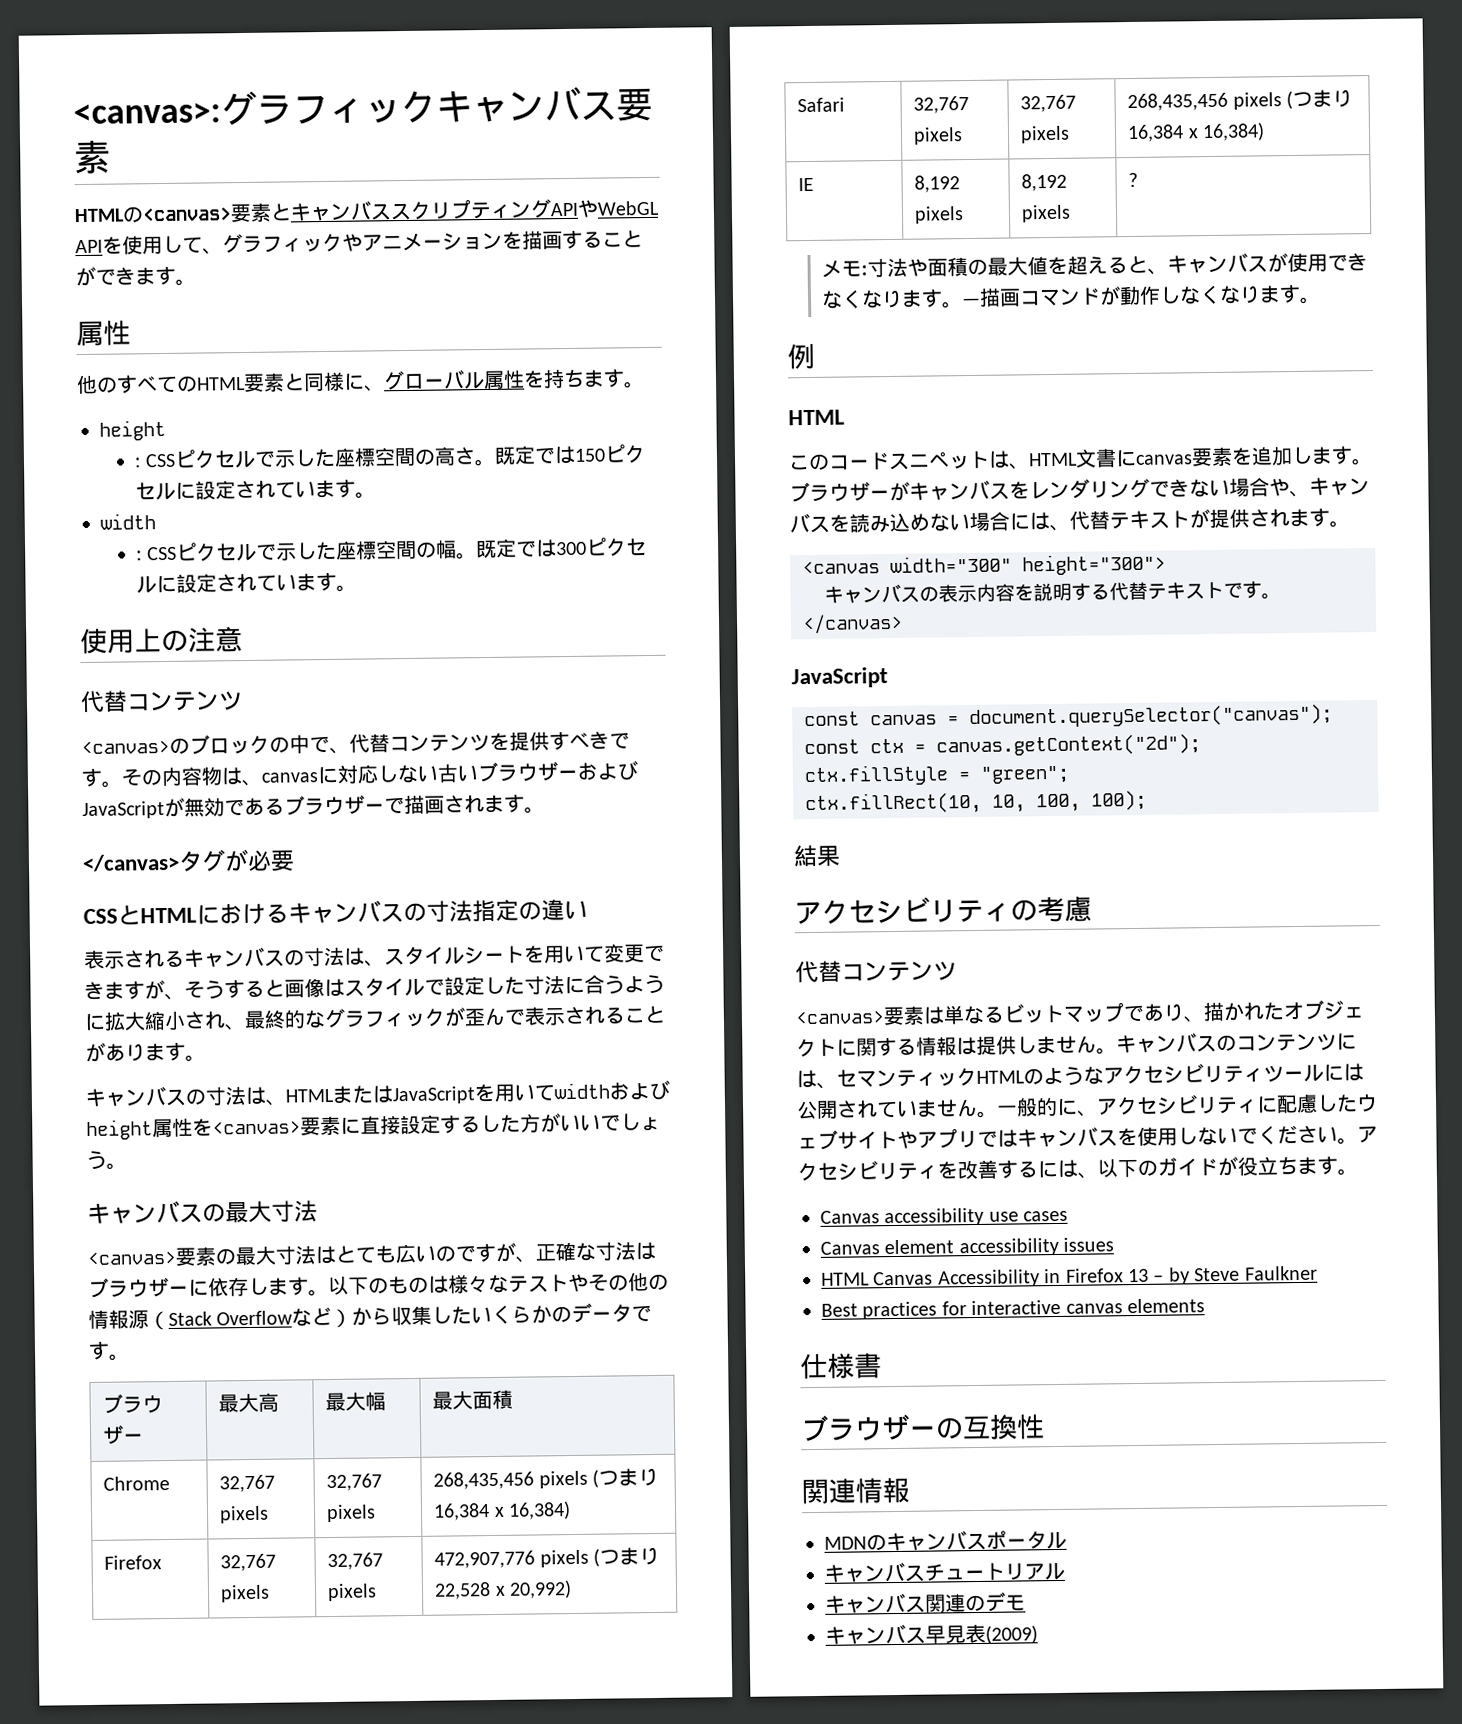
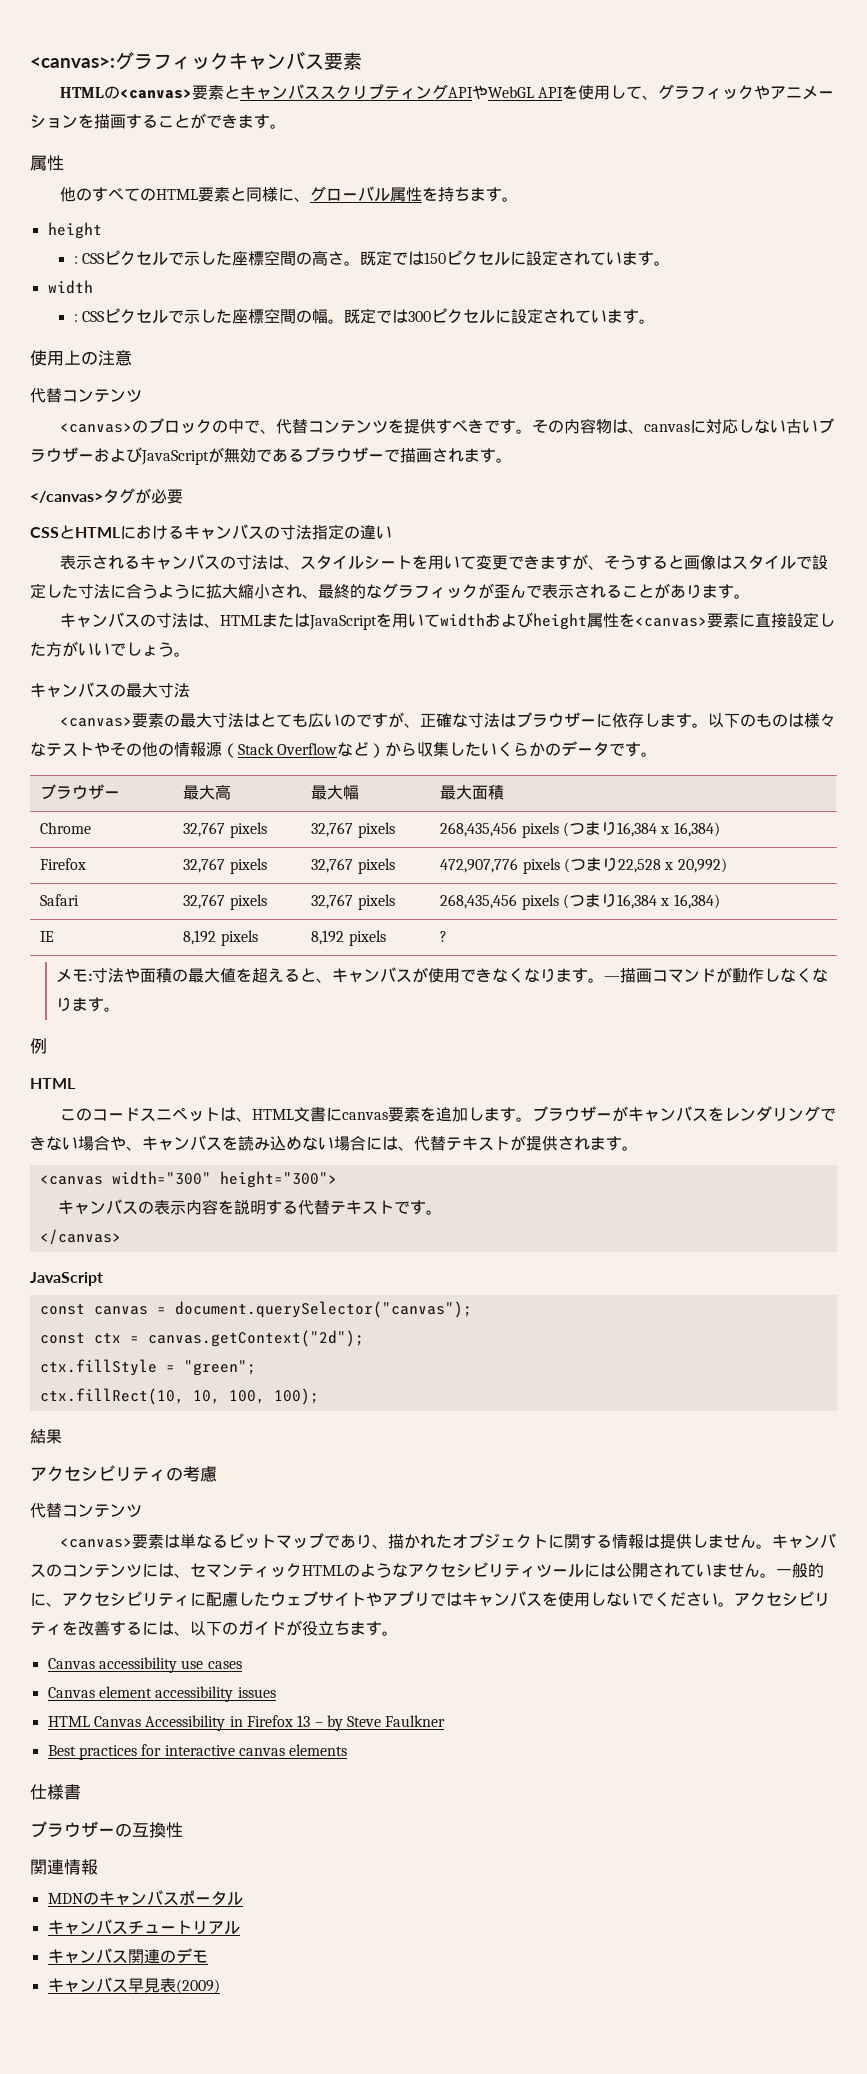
- キャンバスの寸法は、HTMLまたはJavaScriptを用いてwidthおよびheight属性を<canvas>要素に直接設定するした方がいいでしょう。
+ キャンバスの寸法は、HTMLまたはJavaScriptを用いてwidthおよびheight属性を<canvas>要素に直接設定した方がいいでしょう。

